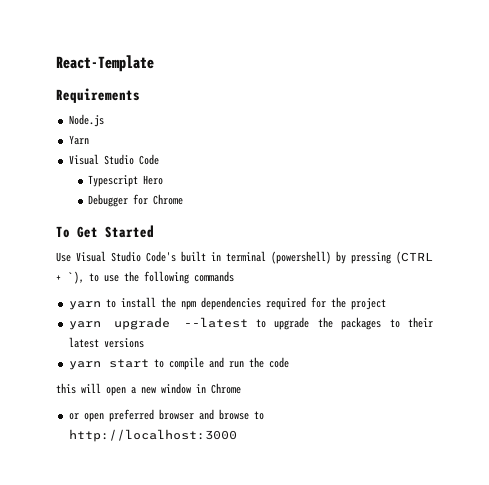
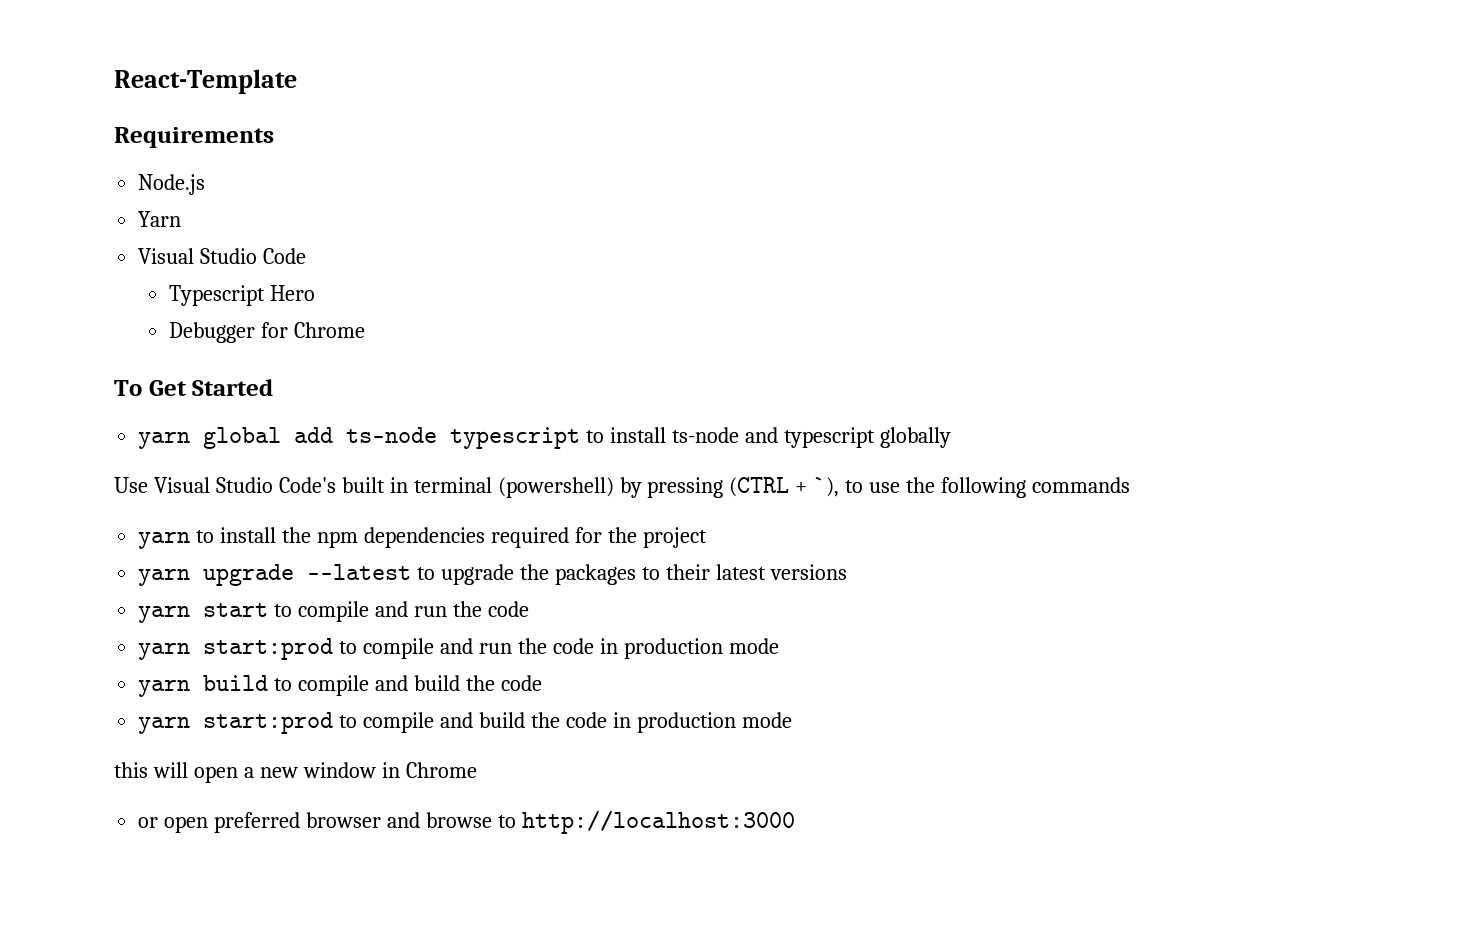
+ yarn global add ts-node typescript to install ts-node and typescript globally
+ yarn start:prod to compile and run the code in production mode
+ yarn build to compile and build the code
+ yarn start:prod to compile and build the code in production mode

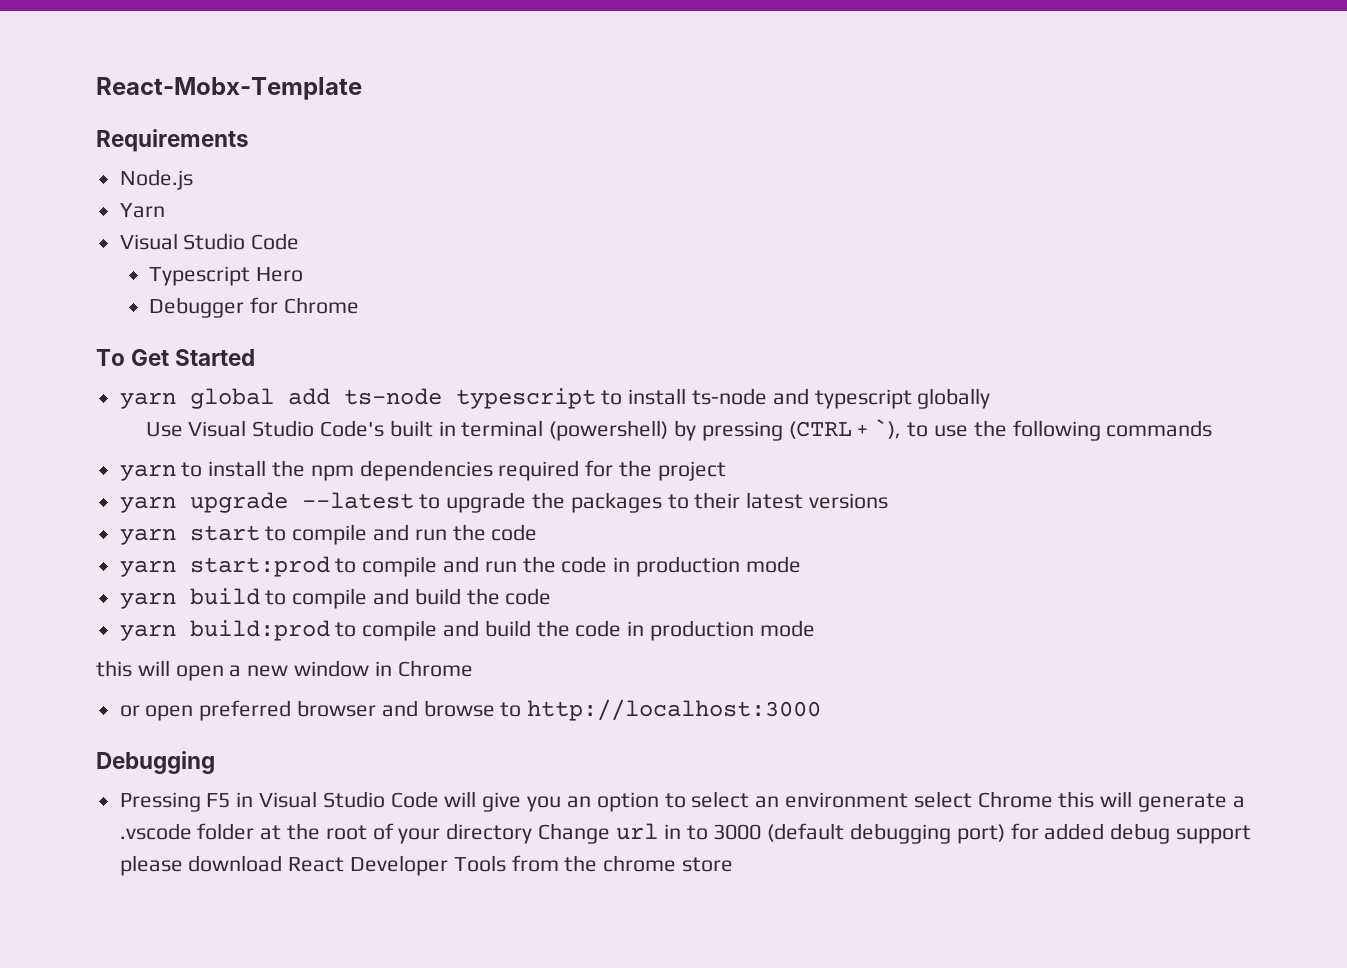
- React-Template
+ React-Mobx-Template
- yarn start:prod to compile and build the code in production mode
+ yarn build:prod to compile and build the code in production mode
+ Debugging
+ Pressing F5 in Visual Studio Code will give you an option to select an environment select Chrome this will generate a .vscode folder at the root of your directory Change url in to 3000 (default debugging port) for added debug support please download React Developer Tools from the chrome store

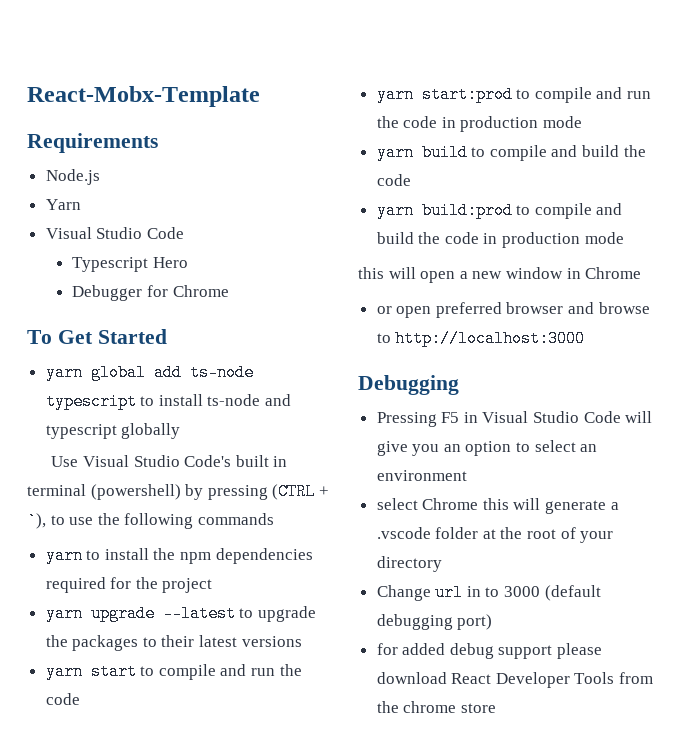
- Pressing F5 in Visual Studio Code will give you an option to select an environment select Chrome this will generate a .vscode folder at the root of your directory Change url in to 3000 (default debugging port) for added debug support please download React Developer Tools from the chrome store
+ Pressing F5 in Visual Studio Code will give you an option to select an environment
+ select Chrome this will generate a .vscode folder at the root of your directory
+ Change url in to 3000 (default debugging port)
+ for added debug support please download React Developer Tools from the chrome store

